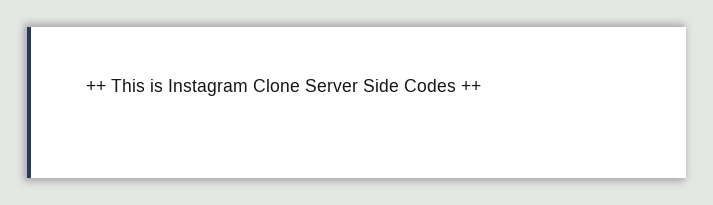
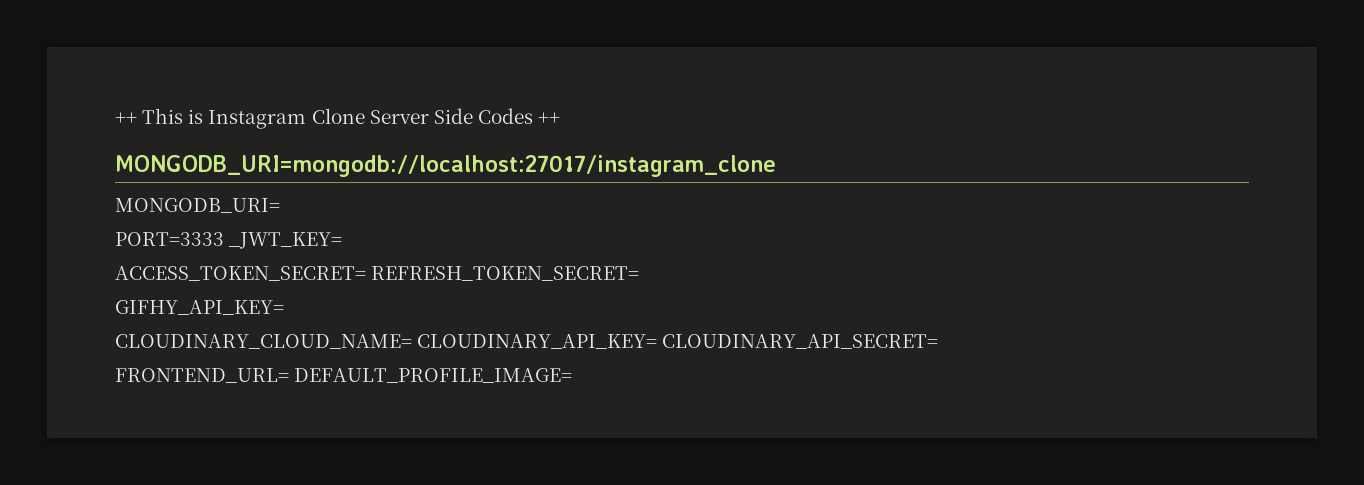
+ MONGODB_URI=mongodb://localhost:27017/instagram_clone
+ MONGODB_URI=
+ PORT=3333 _JWT_KEY=
+ ACCESS_TOKEN_SECRET= REFRESH_TOKEN_SECRET=
+ GIFHY_API_KEY=
+ CLOUDINARY_CLOUD_NAME= CLOUDINARY_API_KEY= CLOUDINARY_API_SECRET=
+ FRONTEND_URL= DEFAULT_PROFILE_IMAGE=

